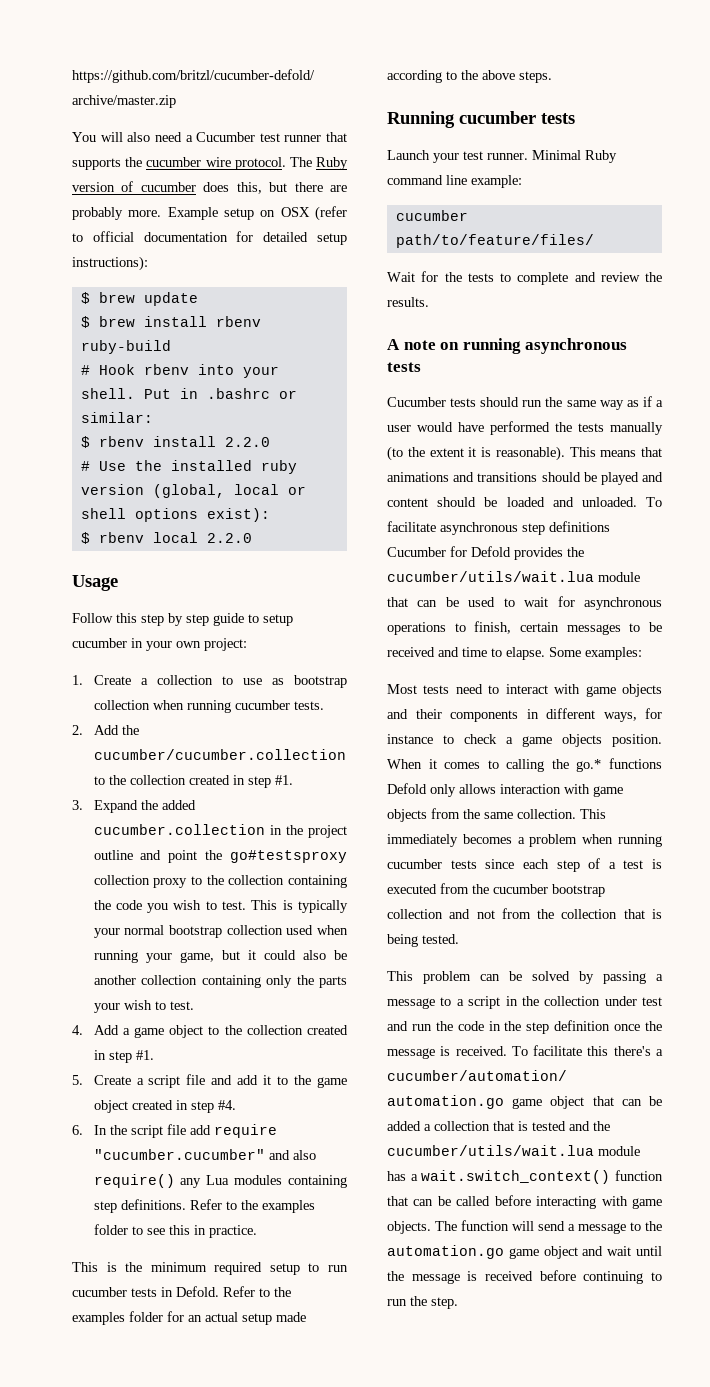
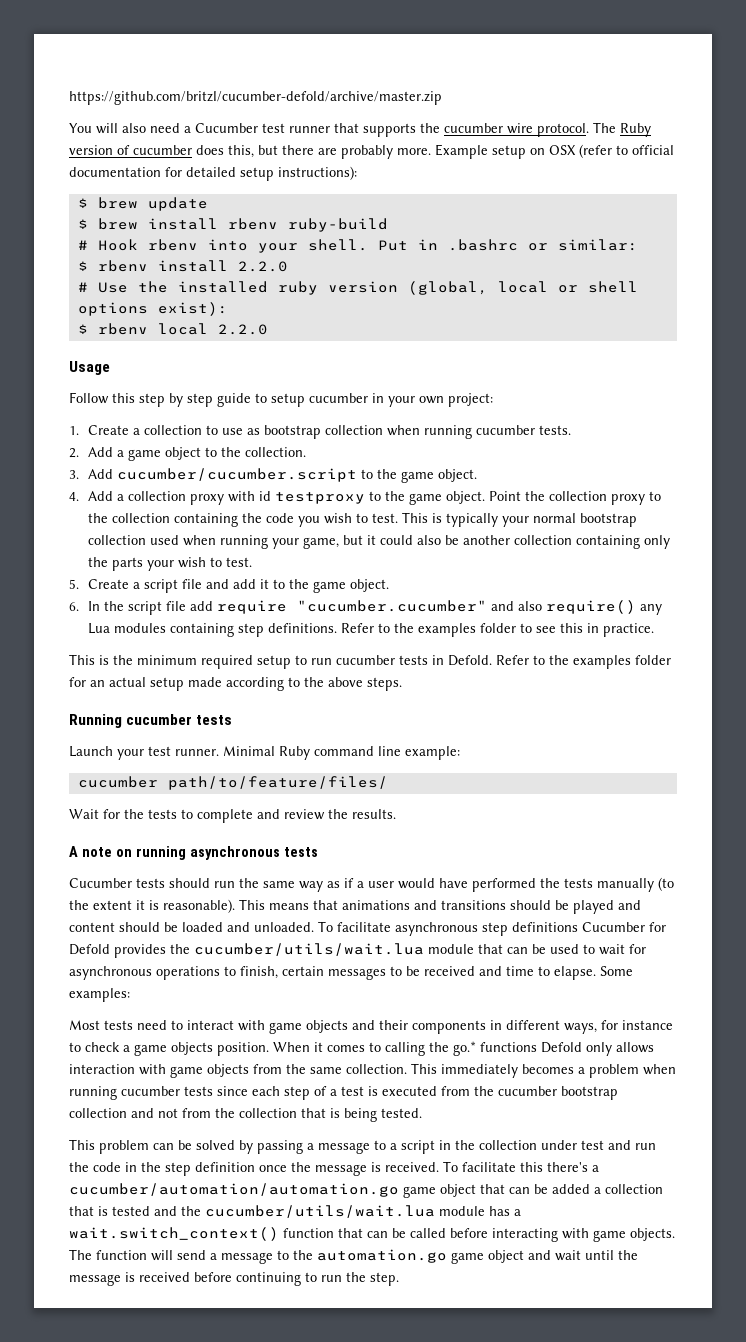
- 2. Add the cucumber/cucumber.collection to the collection created in step #1.
- 3. Expand the added cucumber.collection in the project outline and point the go#testsproxy collection proxy to the collection containing the code you wish to test.
+ 2. Add a game object to the collection.
+ 3. Add cucumber/cucumber.script to the game object.
+ 4. Add a collection proxy with id testproxy to the game object. Point the collection proxy to the collection containing the code you wish to test.
- 4. Add a game object to the collection created in step #1.
- 5. Create a script file and add it to the game object created in step #4.
+ 5. Create a script file and add it to the game object.

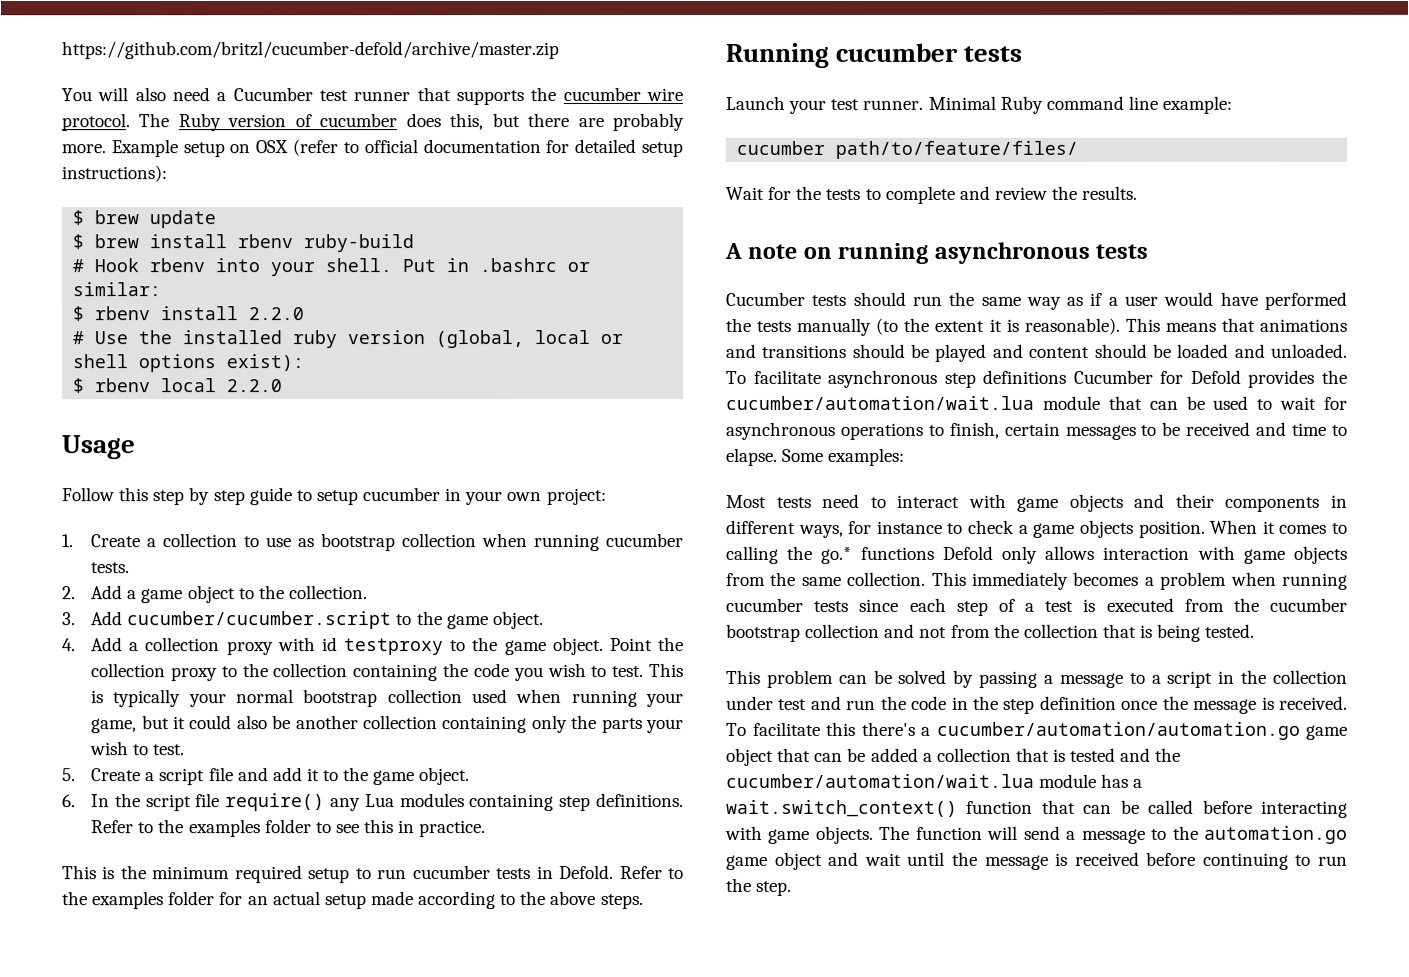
- 6. In the script file add require "cucumber.cucumber" and also require() any Lua modules containing step definitions.
+ 6. In the script file require() any Lua modules containing step definitions.
- To facilitate asynchronous step definitions Cucumber for Defold provides the cucumber/utils/wait.lua module that can be used to wait for asynchronous operations to finish, certain messages to be received and time to elapse.
+ To facilitate asynchronous step definitions Cucumber for Defold provides the cucumber/automation/wait.lua module that can be used to wait for asynchronous operations to finish, certain messages to be received and time to elapse.
- To facilitate this there's a cucumber/automation/automation.go game object that can be added a collection that is tested and the cucumber/utils/wait.lua module has a wait.switch_context() function that can be called before interacting with game objects.
+ To facilitate this there's a cucumber/automation/automation.go game object that can be added a collection that is tested and the cucumber/automation/wait.lua module has a wait.switch_context() function that can be called before interacting with game objects.

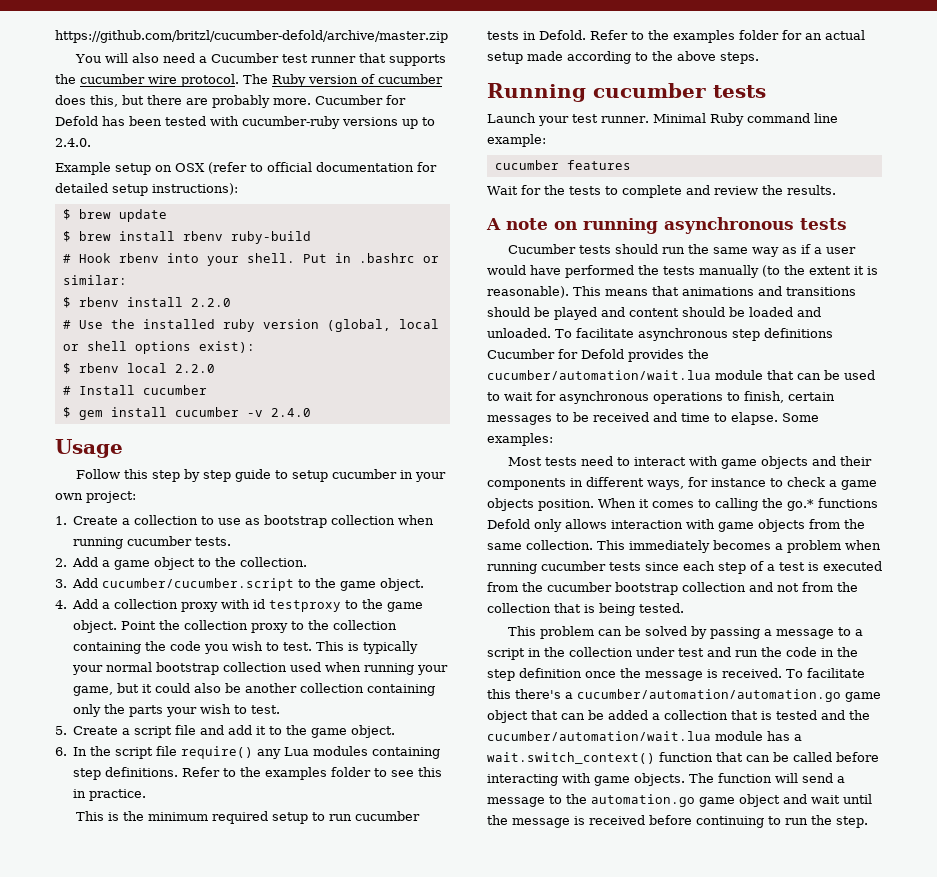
- The Ruby version of cucumber does this, but there are probably more. Example setup on OSX (refer to official documentation for detailed setup instructions):
+ The Ruby version of cucumber does this, but there are probably more. Cucumber for Defold has been tested with cucumber-ruby versions up to 2.4.0.
+ Example setup on OSX (refer to official documentation for detailed setup instructions):
+ # Install cucumber
+ $ gem install cucumber -v 2.4.0
- cucumber path/to/feature/files/
+ cucumber features

